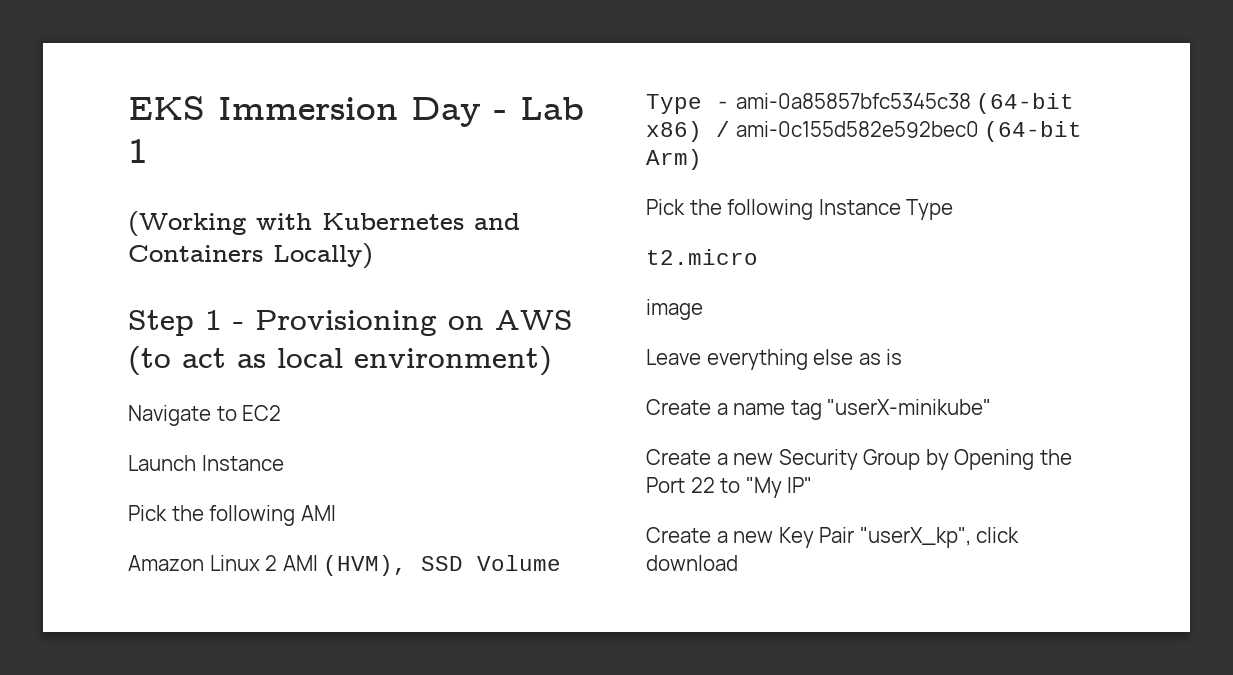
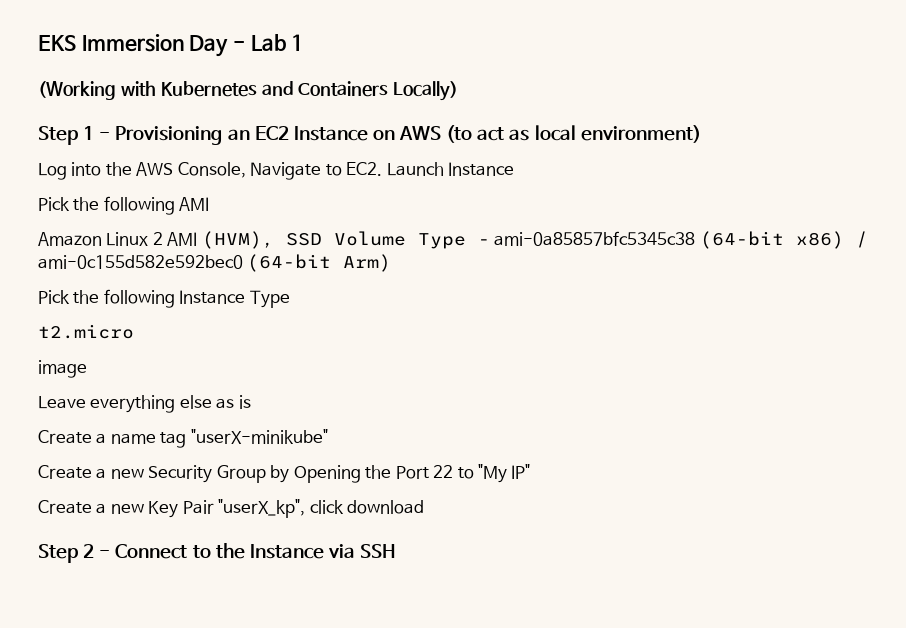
- Step 1 - Provisioning on AWS (to act as local environment)
+ Step 1 - Provisioning an EC2 Instance on AWS (to act as local environment)
- Navigate to EC2
- Launch Instance
+ Log into the AWS Console, Navigate to EC2. Launch Instance
+ Step 2 - Connect to the Instance via SSH

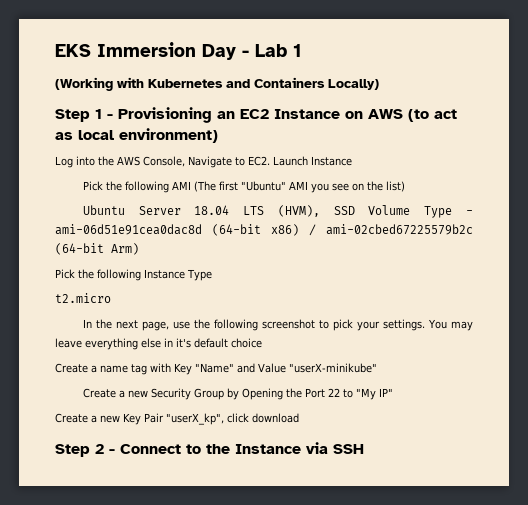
- Pick the following AMI
- Amazon Linux 2 AMI (HVM), SSD Volume Type - ami-0a85857bfc5345c38 (64-bit x86) / ami-0c155d582e592bec0 (64-bit Arm)
+ Pick the following AMI (The first "Ubuntu" AMI you see on the list)
+ Ubuntu Server 18.04 LTS (HVM), SSD Volume Type - ami-06d51e91cea0dac8d (64-bit x86) / ami-02cbed67225579b2c (64-bit Arm)
- image
- Leave everything else as is
+ In the next page, use the following screenshot to pick your settings. You may leave everything else in it's default choice
- Create a name tag "userX-minikube"
+ Create a name tag with Key "Name" and Value "userX-minikube"

